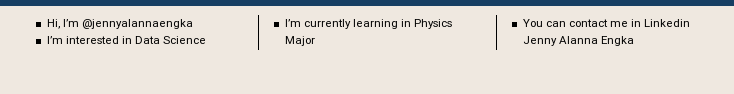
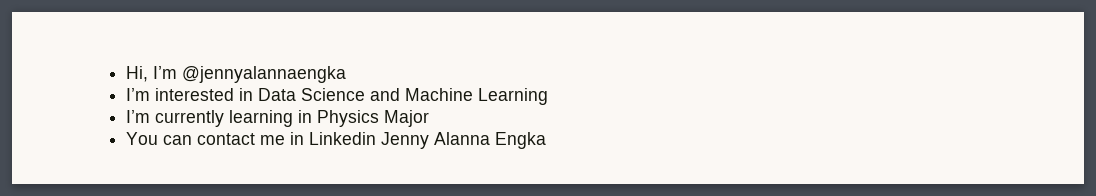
- I’m interested in Data Science
+ I’m interested in Data Science and Machine Learning

